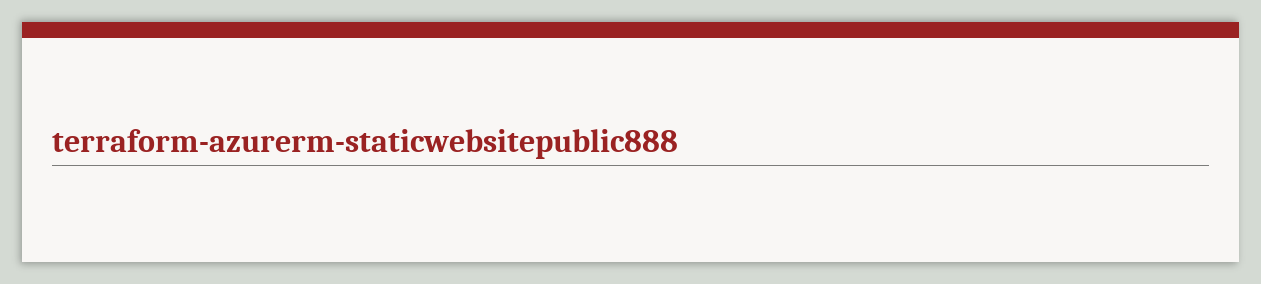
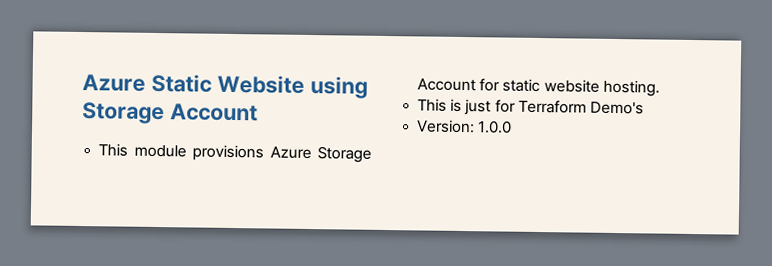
- terraform-azurerm-staticwebsitepublic888
+ Azure Static Website using Storage Account
+ This module provisions Azure Storage Account for static website hosting.
+ This is just for Terraform Demo's
+ Version: 1.0.0

